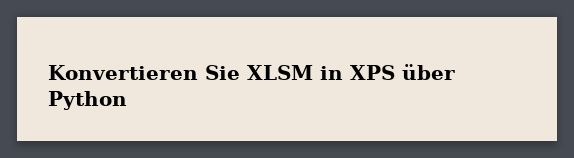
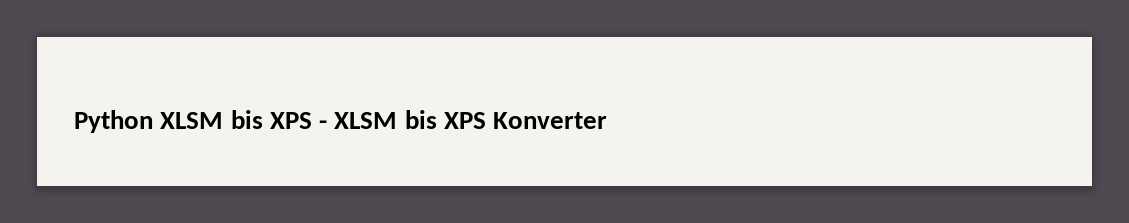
- Konvertieren Sie XLSM in XPS über Python
+ Python XLSM bis XPS - XLSM bis XPS Konverter

